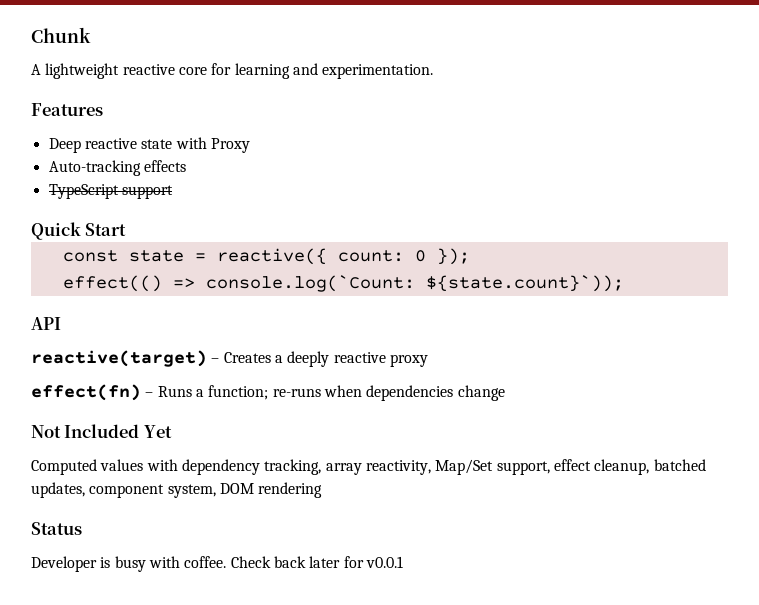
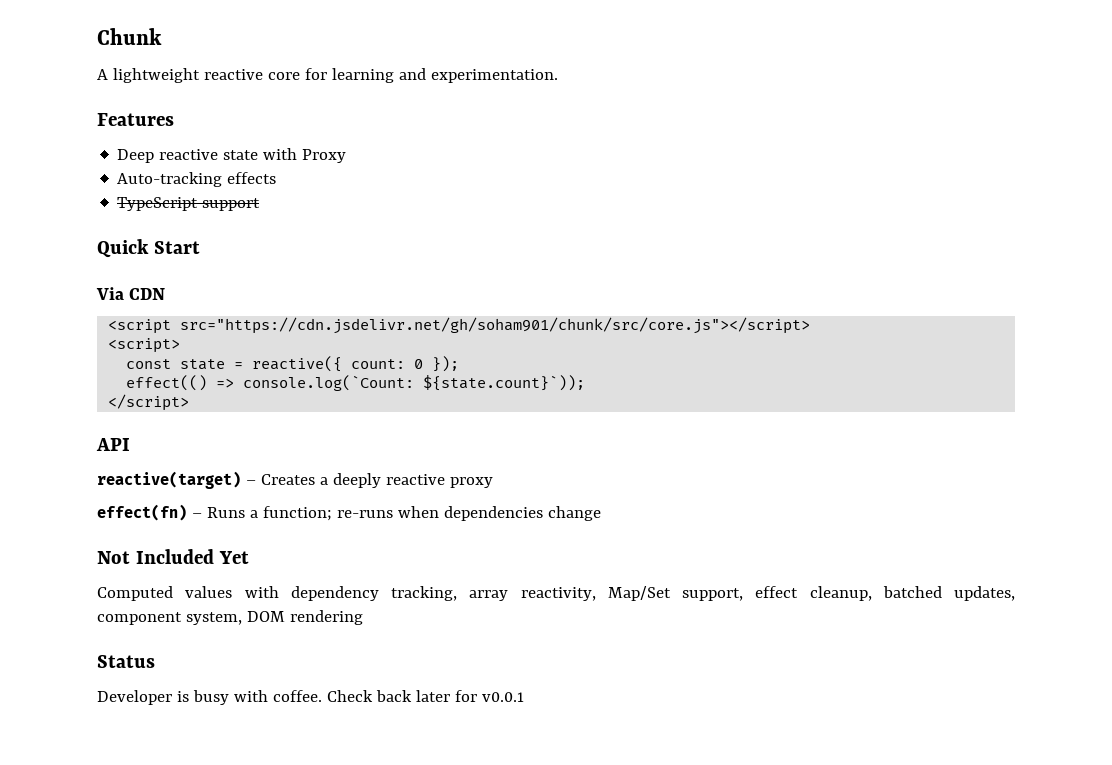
+ Via CDN
+ <script src="https://cdn.jsdelivr.net/gh/soham901/chunk/src/core.js"></script>
+ <script>
+ </script>

